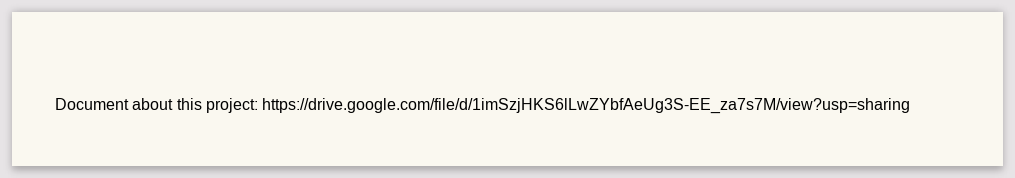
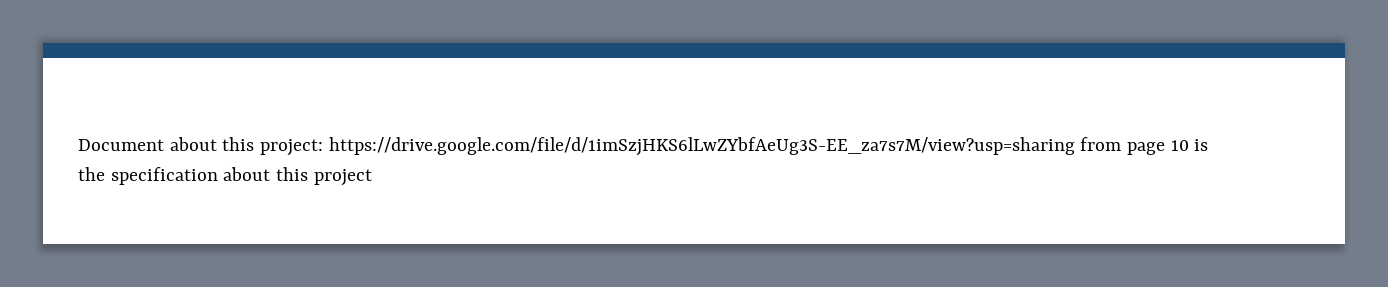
- Document about this project: https://drive.google.com/file/d/1imSzjHKS6lLwZYbfAeUg3S-EE_za7s7M/view?usp=sharing
+ Document about this project: https://drive.google.com/file/d/1imSzjHKS6lLwZYbfAeUg3S-EE_za7s7M/view?usp=sharing from page 10 is the specification about this project

